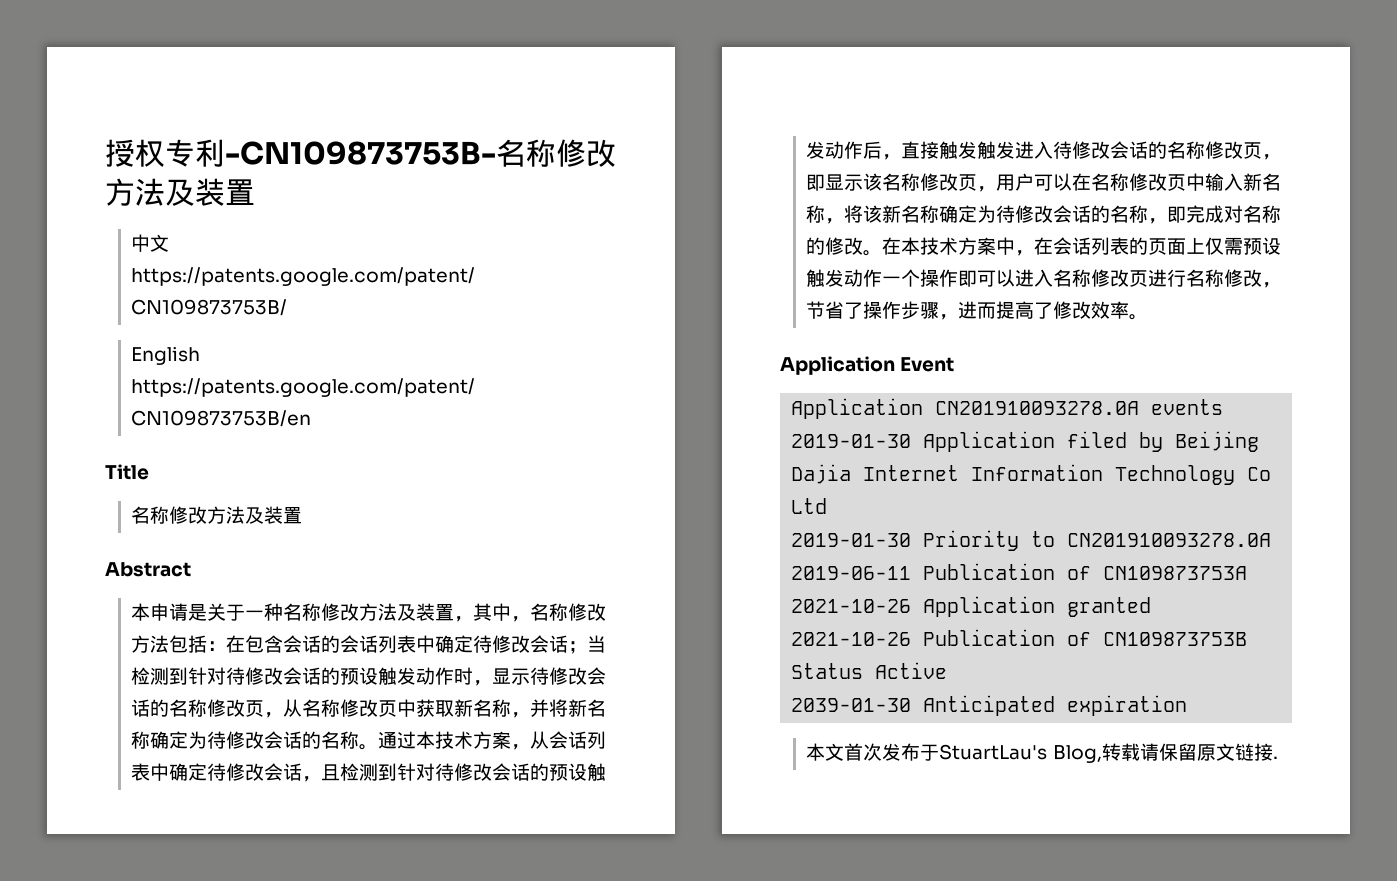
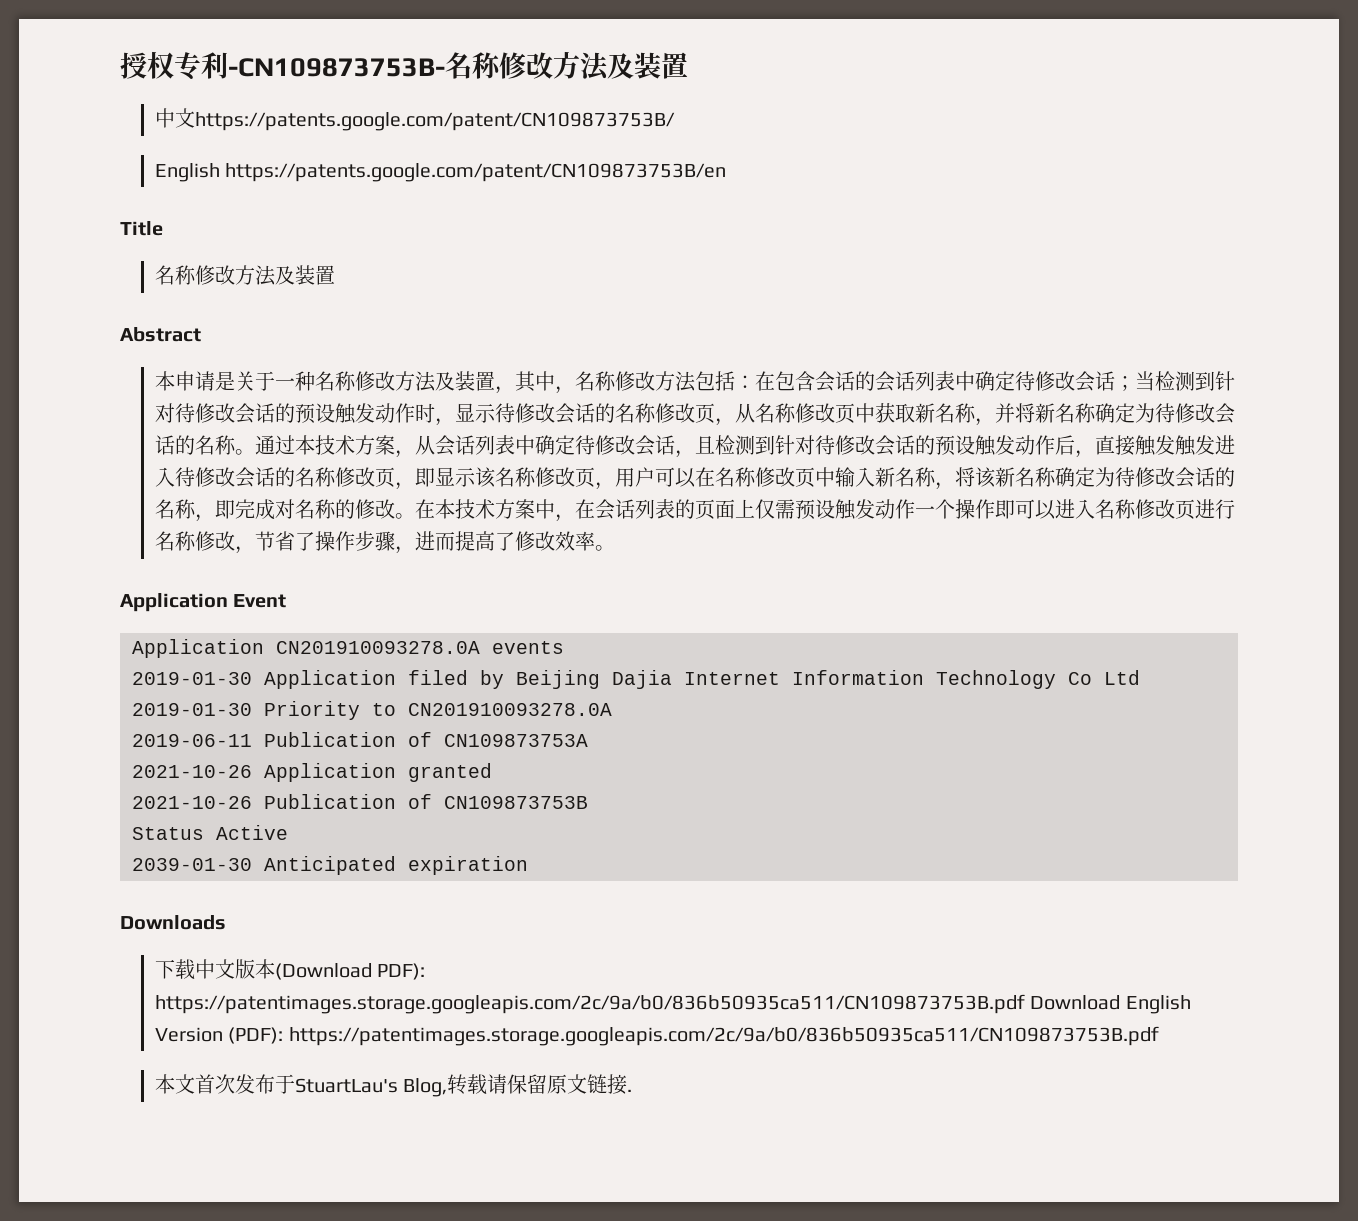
+ Downloads
+ 下载中文版本(Download PDF): https://patentimages.storage.googleapis.com/2c/9a/b0/836b50935ca511/CN109873753B.pdf Download English Version (PDF): https://patentimages.storage.googleapis.com/2c/9a/b0/836b50935ca511/CN109873753B.pdf

